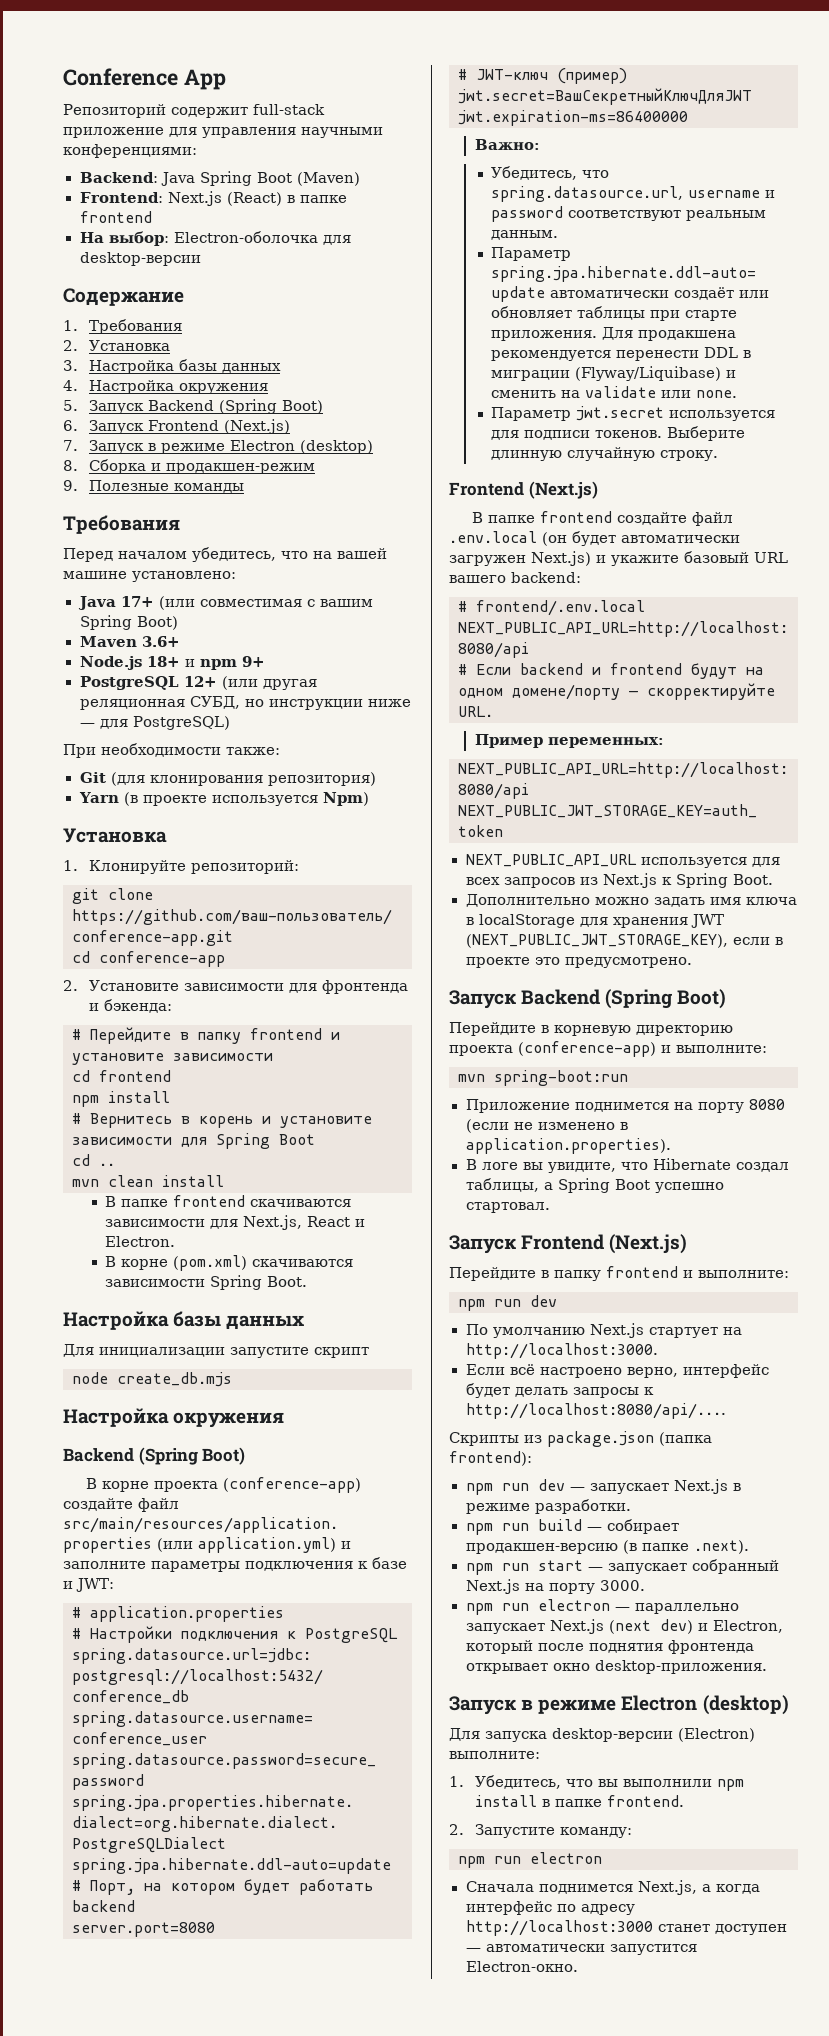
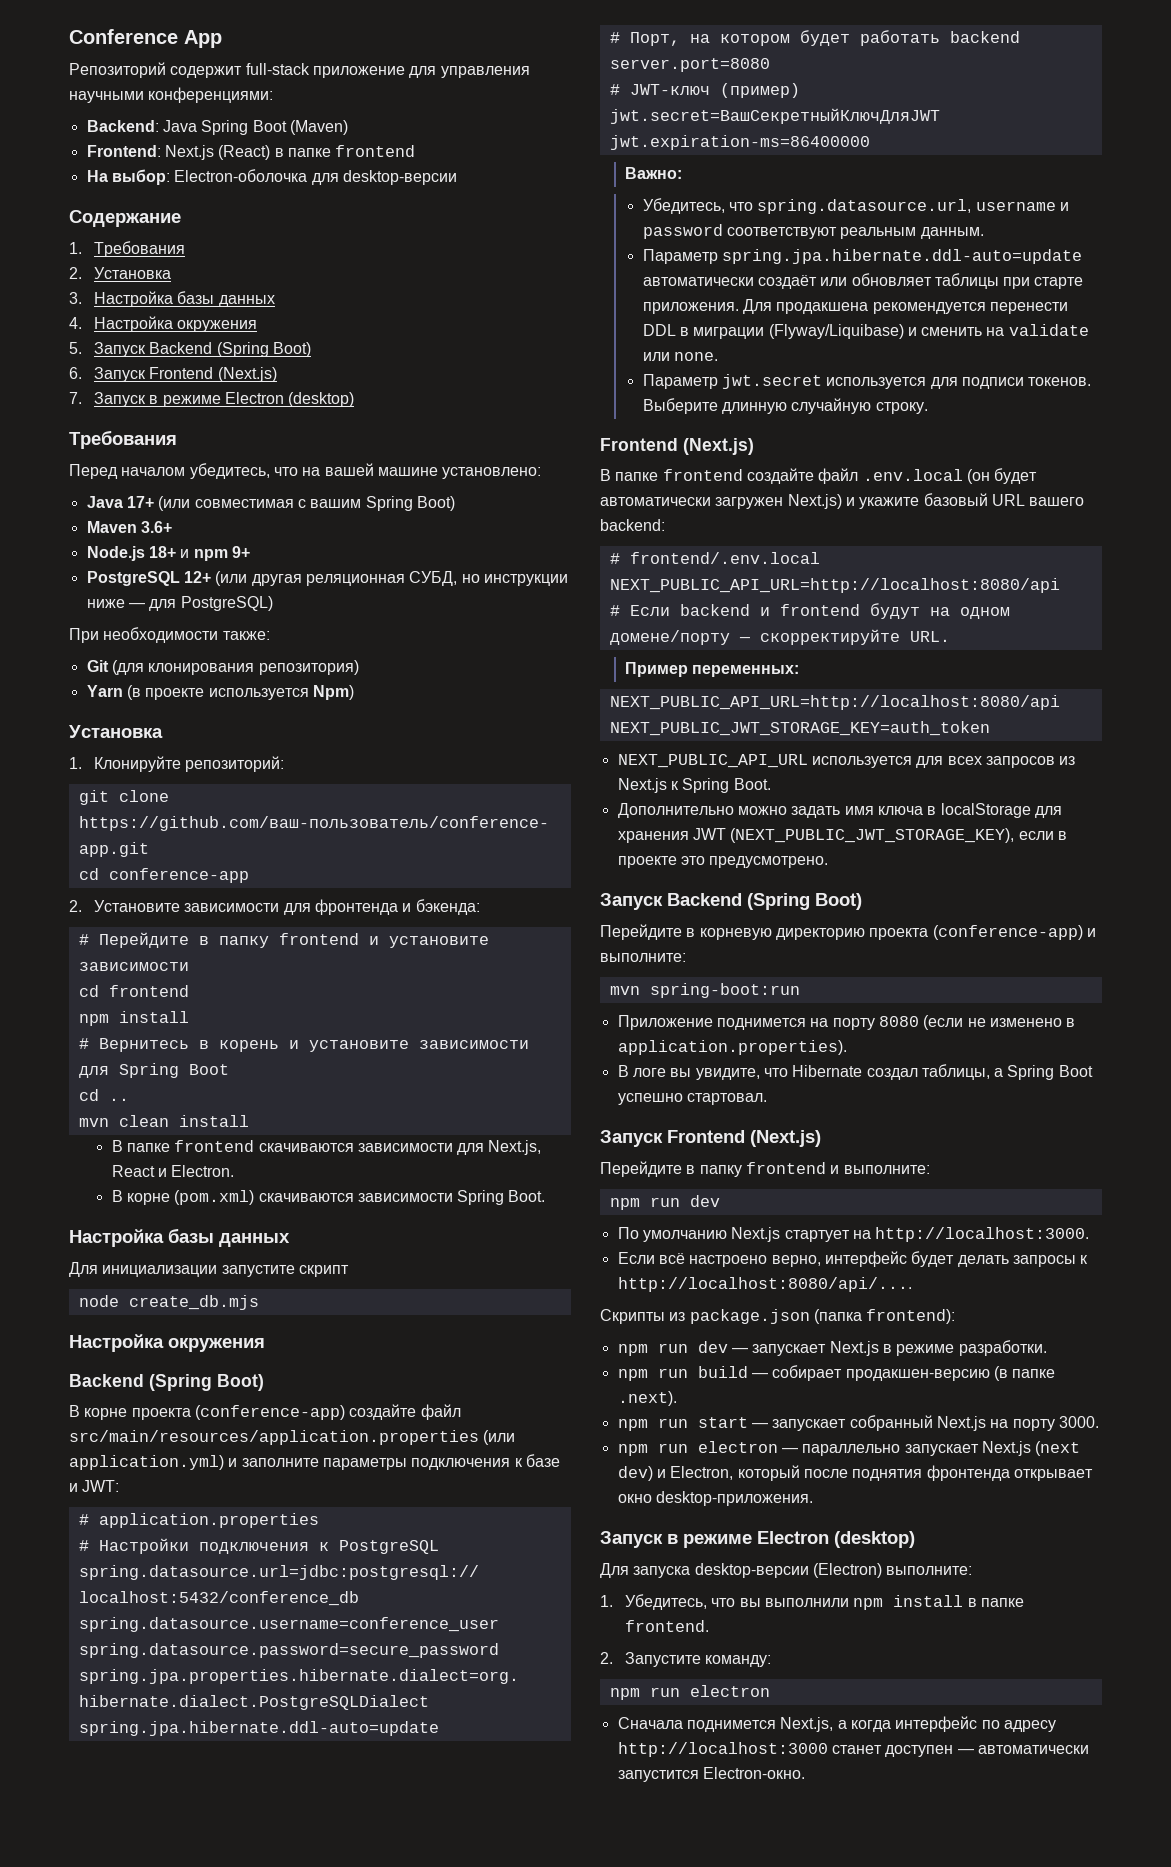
- 8. Сборка и продакшен-режим
- 9. Полезные команды

